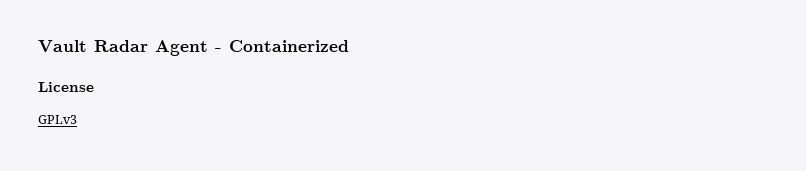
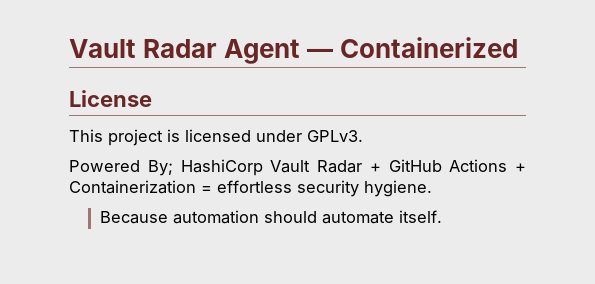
- Vault Radar Agent - Containerized
+ Vault Radar Agent — Containerized
- GPLv3
+ This project is licensed under GPLv3.
+ Powered By; HashiCorp Vault Radar + GitHub Actions + Containerization = effortless security hygiene.
+ Because automation should automate itself.

